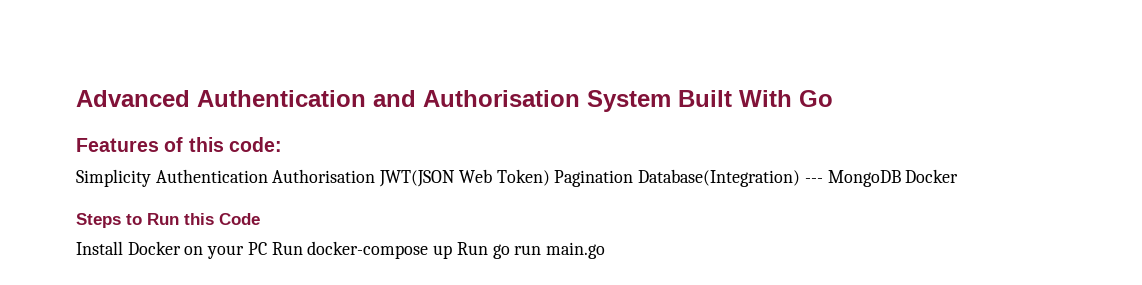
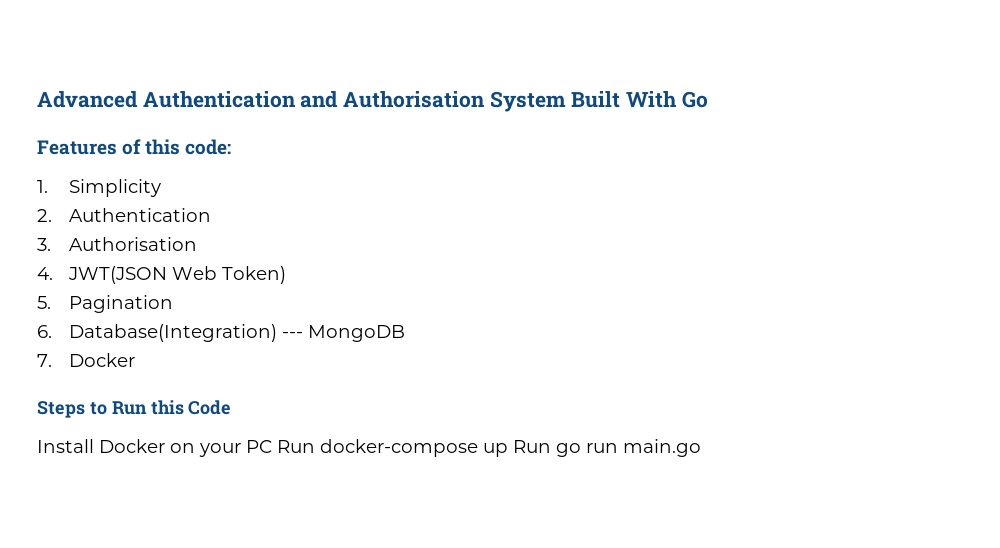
- Simplicity Authentication Authorisation JWT(JSON Web Token) Pagination Database(Integration) --- MongoDB Docker
+ 1. Simplicity
+ 2. Authentication
+ 3. Authorisation
+ 4. JWT(JSON Web Token)
+ 5. Pagination
+ 6. Database(Integration) --- MongoDB
+ 7. Docker

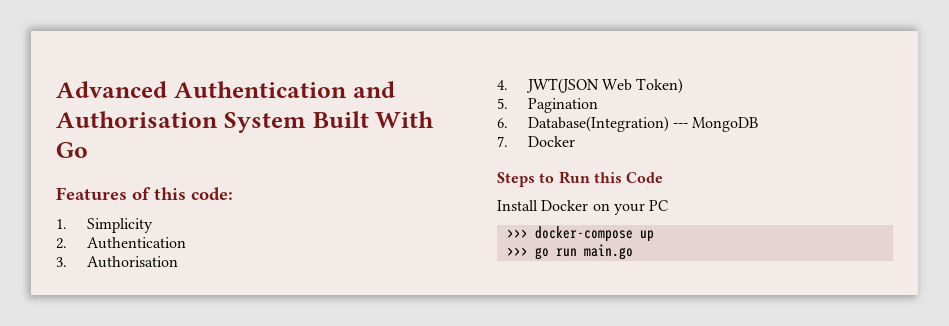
- Install Docker on your PC Run docker-compose up Run go run main.go
+ Install Docker on your PC
+ >>> docker-compose up
+ >>> go run main.go

